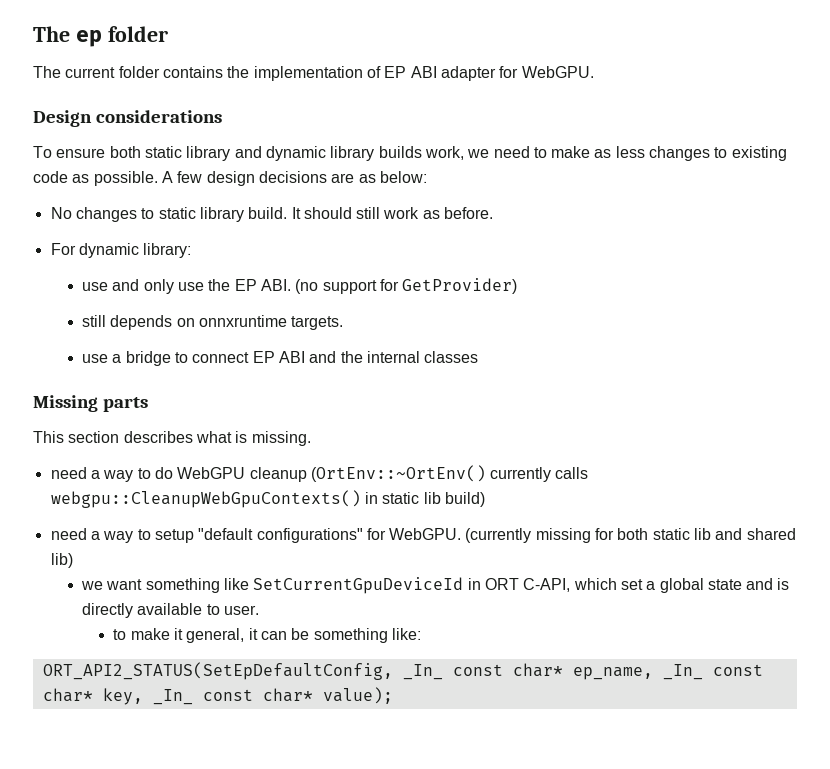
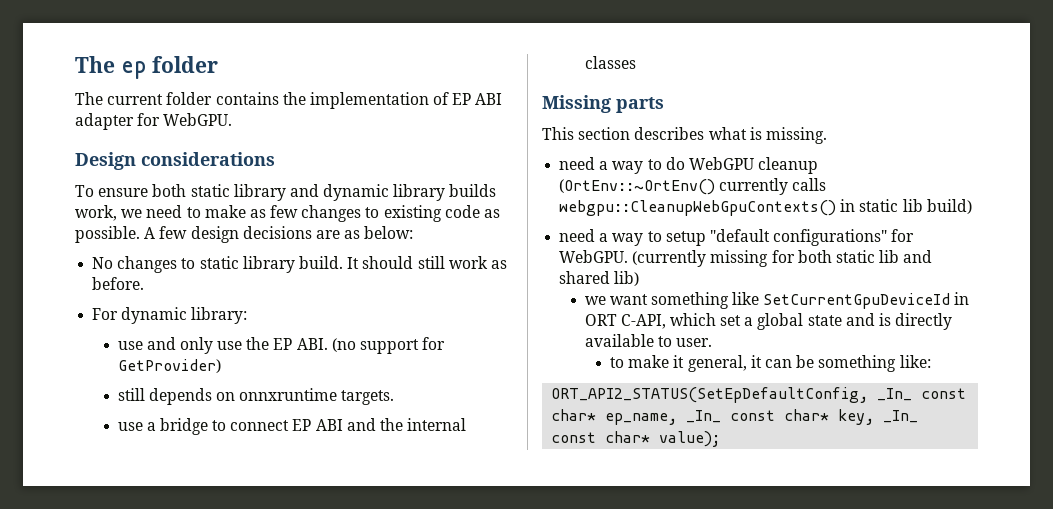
- To ensure both static library and dynamic library builds work, we need to make as less changes to existing code as possible.
+ To ensure both static library and dynamic library builds work, we need to make as few changes to existing code as possible.

